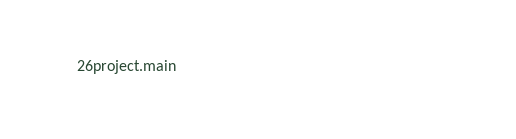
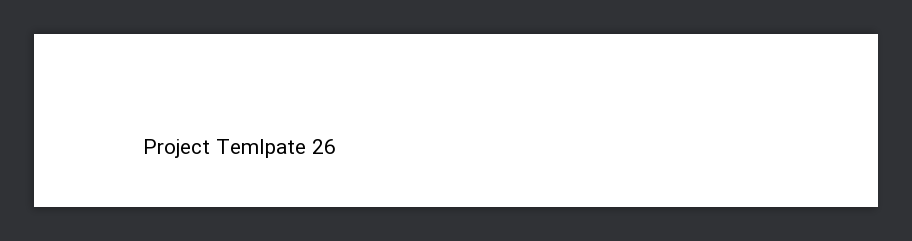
- 26project.main
+ Project Temlpate 26

